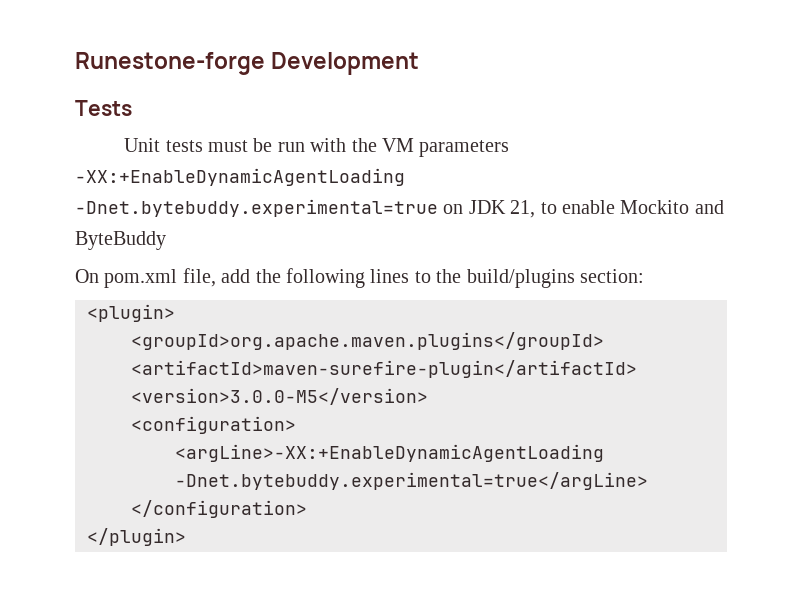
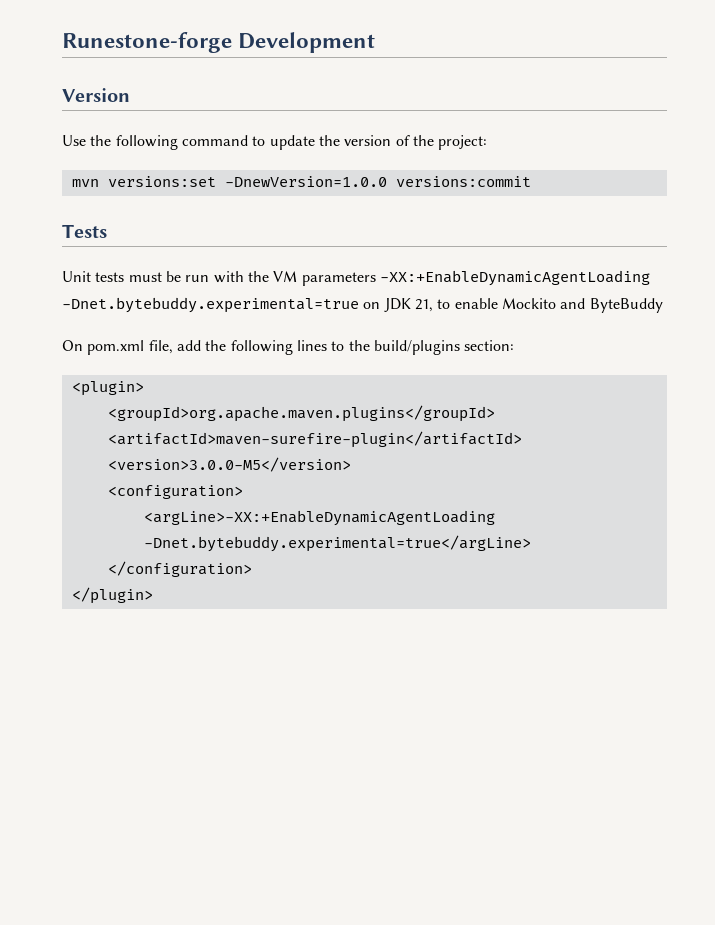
+ Version
+ Use the following command to update the version of the project:
+ mvn versions:set -DnewVersion=1.0.0 versions:commit

